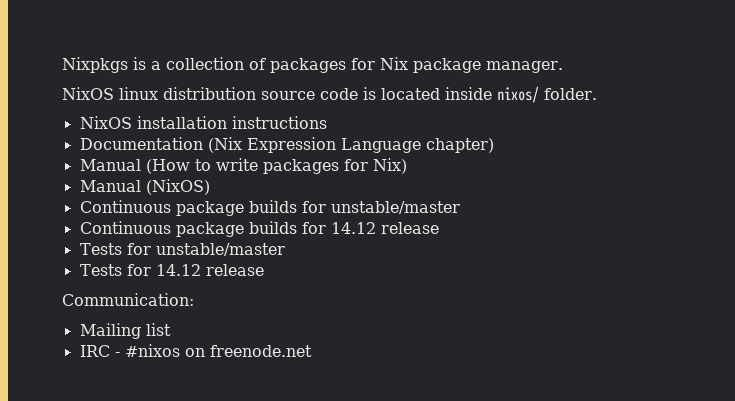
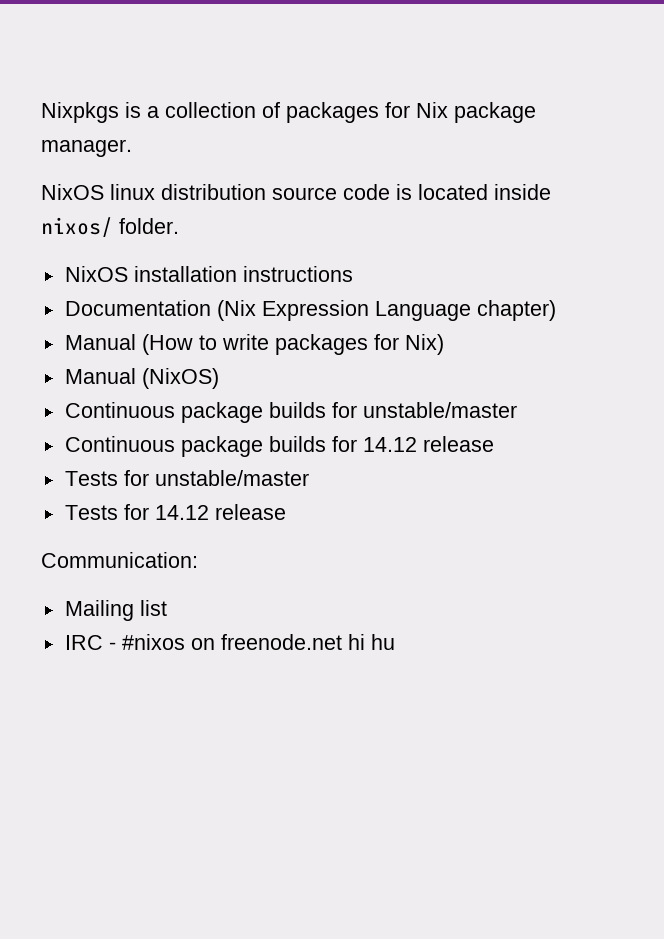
- IRC - #nixos on freenode.net
+ IRC - #nixos on freenode.net hi hu

